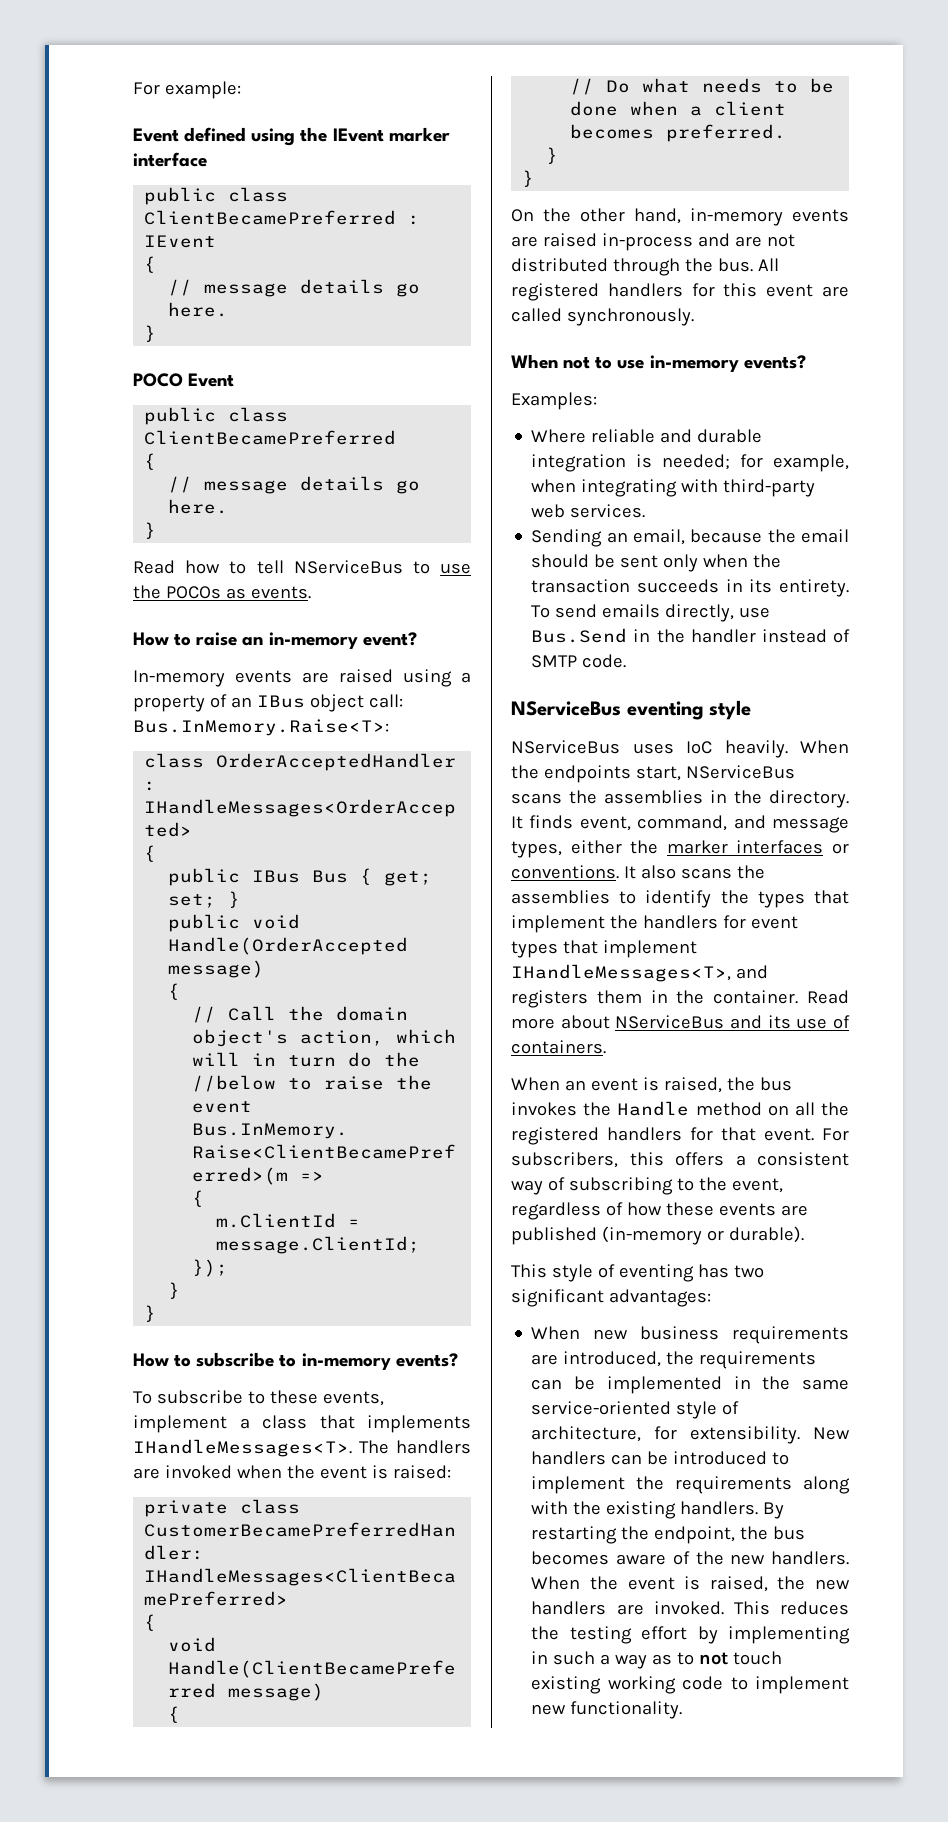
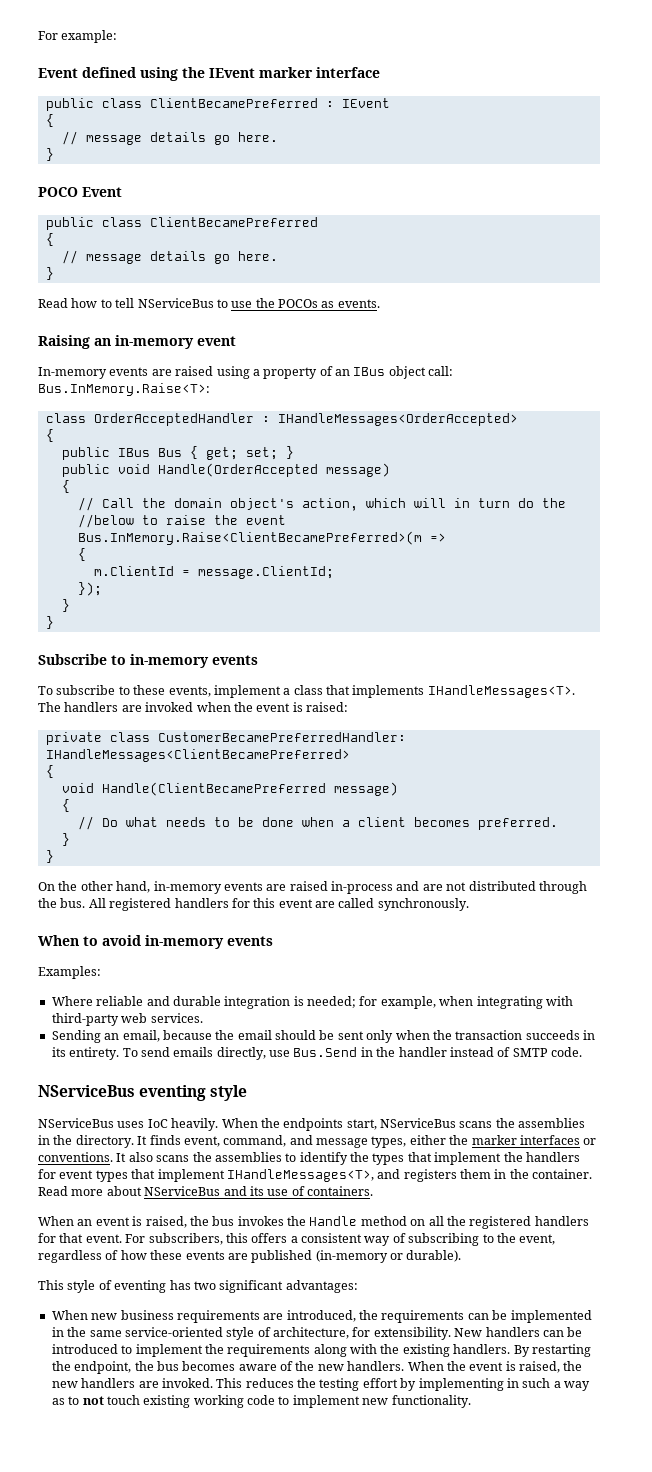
- How to raise an in-memory event?
+ Raising an in-memory event
- How to subscribe to in-memory events?
+ Subscribe to in-memory events
- When not to use in-memory events?
+ When to avoid in-memory events

